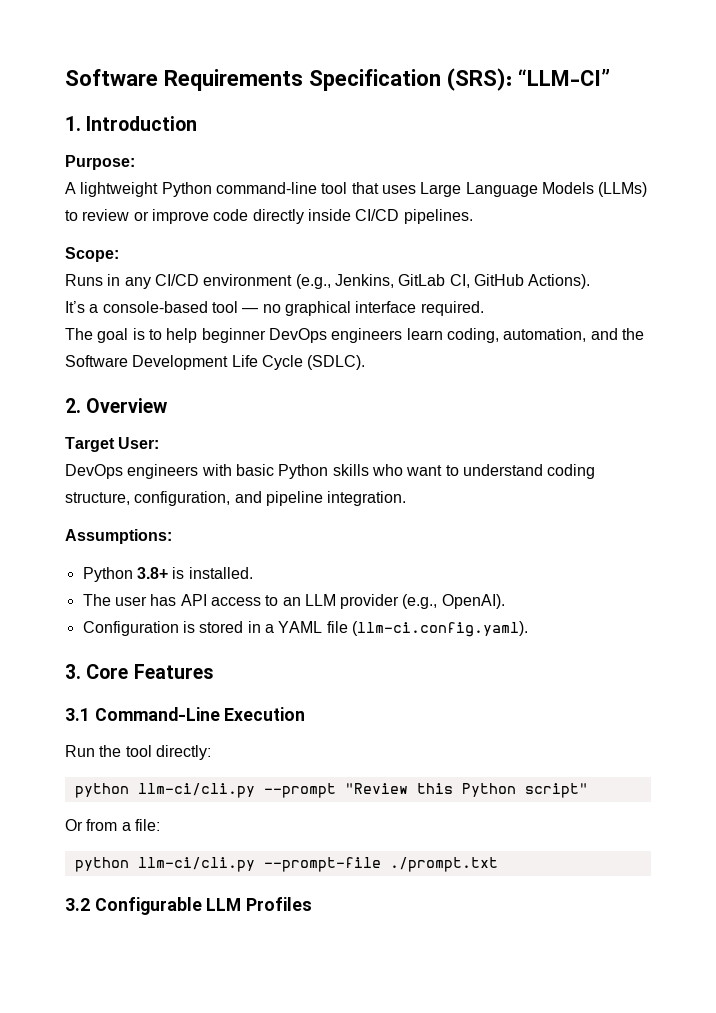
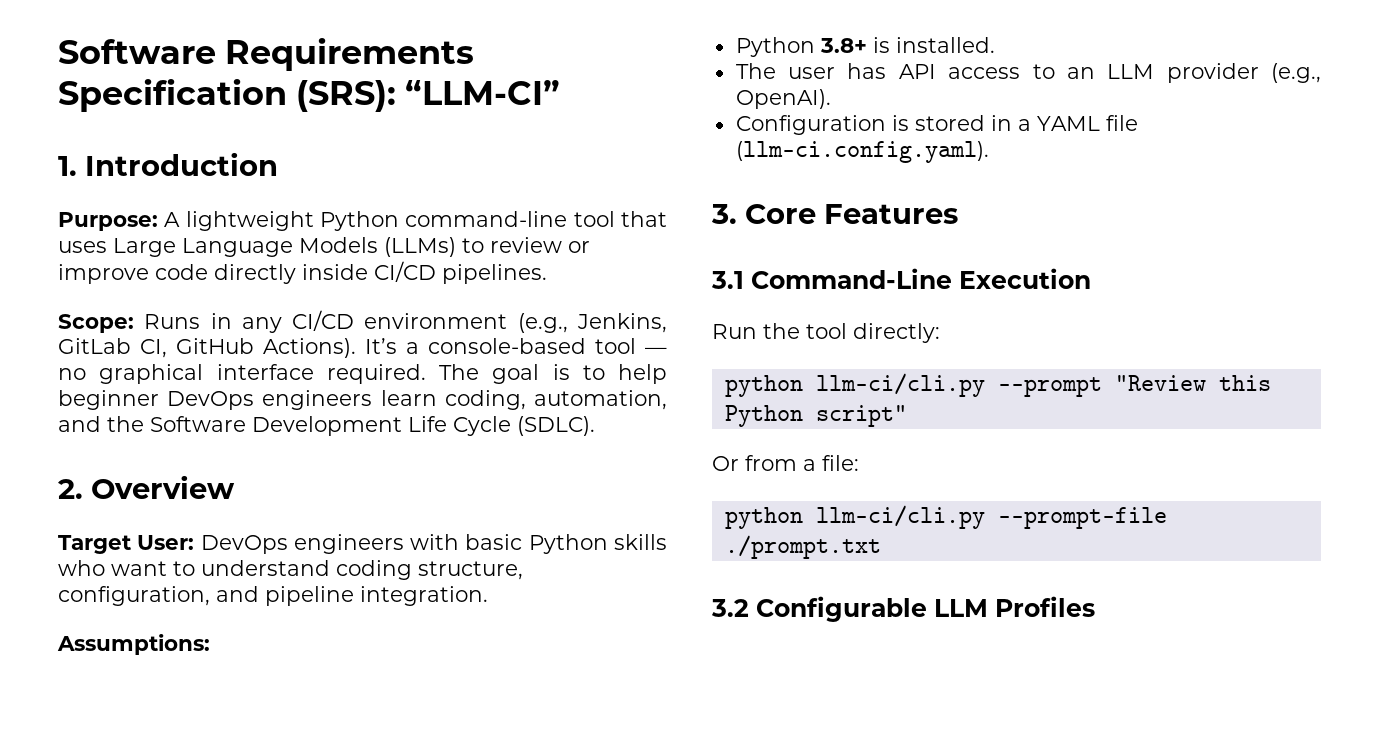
- Purpose:
- A lightweight Python command-line tool that uses Large Language Models (LLMs) to review or improve code directly inside CI/CD pipelines.
+ Purpose: A lightweight Python command-line tool that uses Large Language Models (LLMs) to review or improve code directly inside CI/CD pipelines.
- Scope:
- Runs in any CI/CD environment (e.g., Jenkins, GitLab CI, GitHub Actions).
- It’s a console-based tool — no graphical interface required.
- The goal is to help beginner DevOps engineers learn coding, automation, and the Software Development Life Cycle (SDLC).
+ Scope: Runs in any CI/CD environment (e.g., Jenkins, GitLab CI, GitHub Actions). It’s a console-based tool — no graphical interface required. The goal is to help beginner DevOps engineers learn coding, automation, and the Software Development Life Cycle (SDLC).
- Target User:
- DevOps engineers with basic Python skills who want to understand coding structure, configuration, and pipeline integration.
+ Target User: DevOps engineers with basic Python skills who want to understand coding structure, configuration, and pipeline integration.

